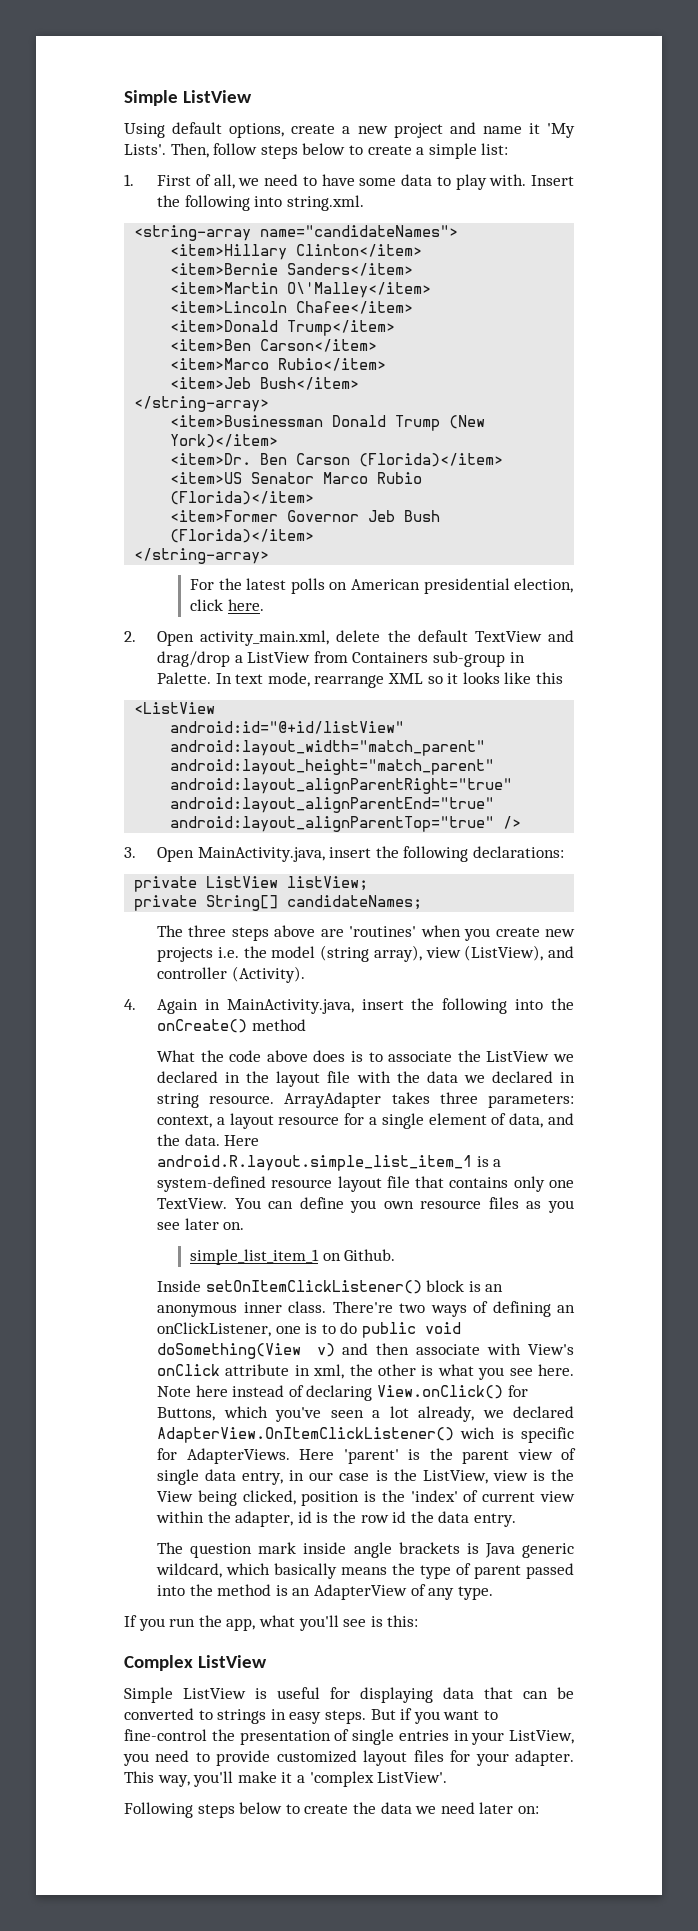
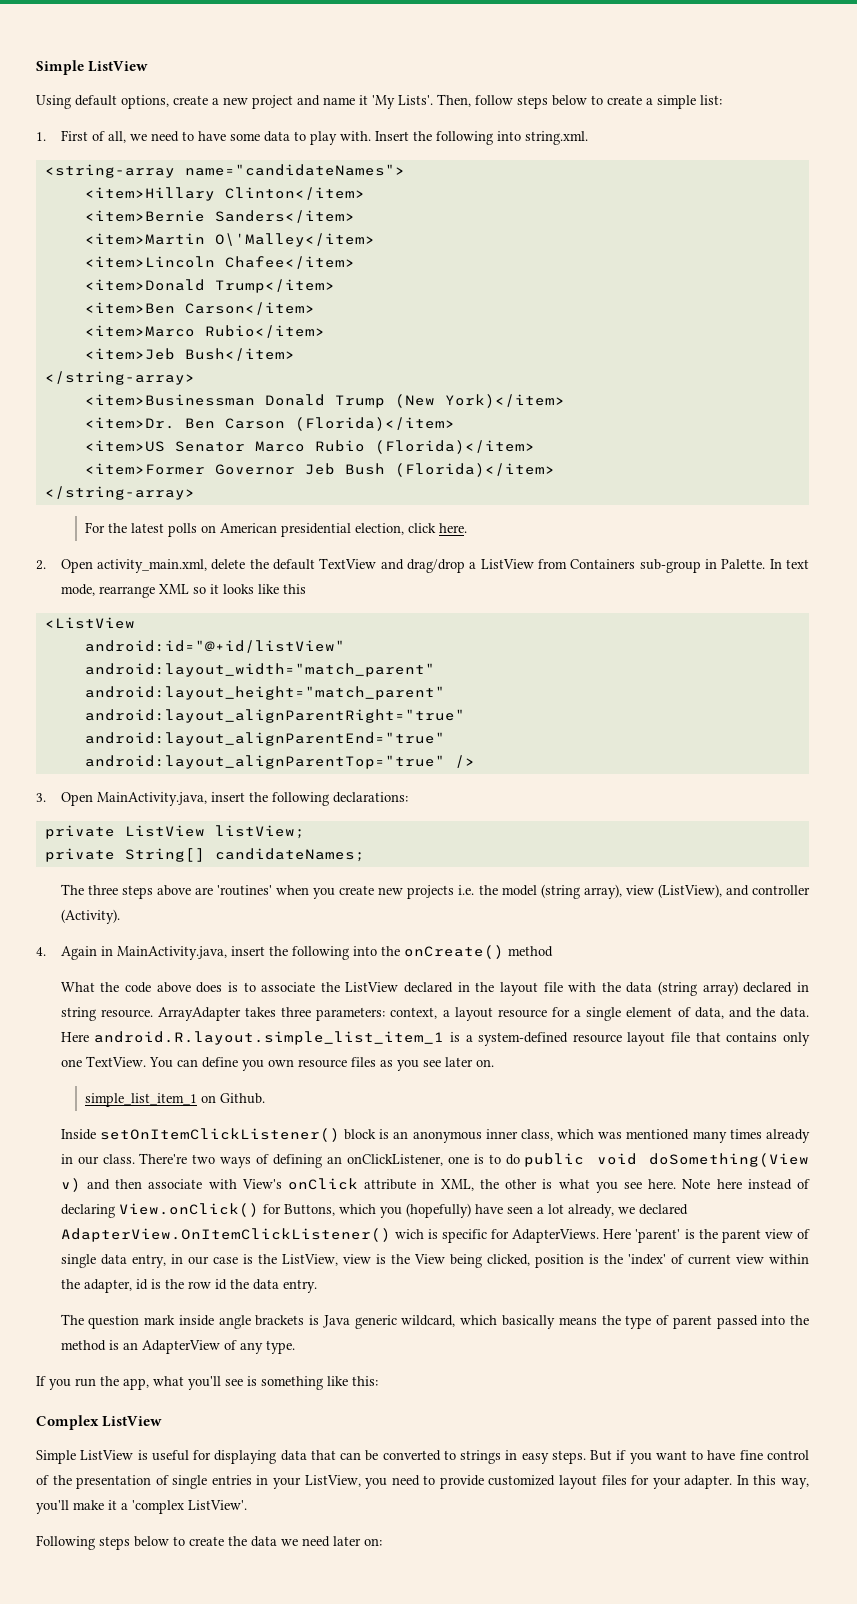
- What the code above does is to associate the ListView we declared in the layout file with the data we declared in string resource.
+ What the code above does is to associate the ListView declared in the layout file with the data (string array) declared in string resource.
- Inside setOnItemClickListener() block is an anonymous inner class.
+ Inside setOnItemClickListener() block is an anonymous inner class, which was mentioned many times already in our class.
- There're two ways of defining an onClickListener, one is to do public void doSomething(View v) and then associate with View's onClick attribute in xml, the other is what you see here.
+ There're two ways of defining an onClickListener, one is to do public void doSomething(View v) and then associate with View's onClick attribute in XML, the other is what you see here.
- Note here instead of declaring View.onClick() for Buttons, which you've seen a lot already, we declared AdapterView.OnItemClickListener() wich is specific for AdapterViews.
+ Note here instead of declaring View.onClick() for Buttons, which you (hopefully) have seen a lot already, we declared AdapterView.OnItemClickListener() wich is specific for AdapterViews.
- If you run the app, what you'll see is this:
+ If you run the app, what you'll see is something like this:
- But if you want to fine-control the presentation of single entries in your ListView, you need to provide customized layout files for your adapter.
+ But if you want to have fine control of the presentation of single entries in your ListView, you need to provide customized layout files for your adapter.
- This way, you'll make it a 'complex ListView'.
+ In this way, you'll make it a 'complex ListView'.

